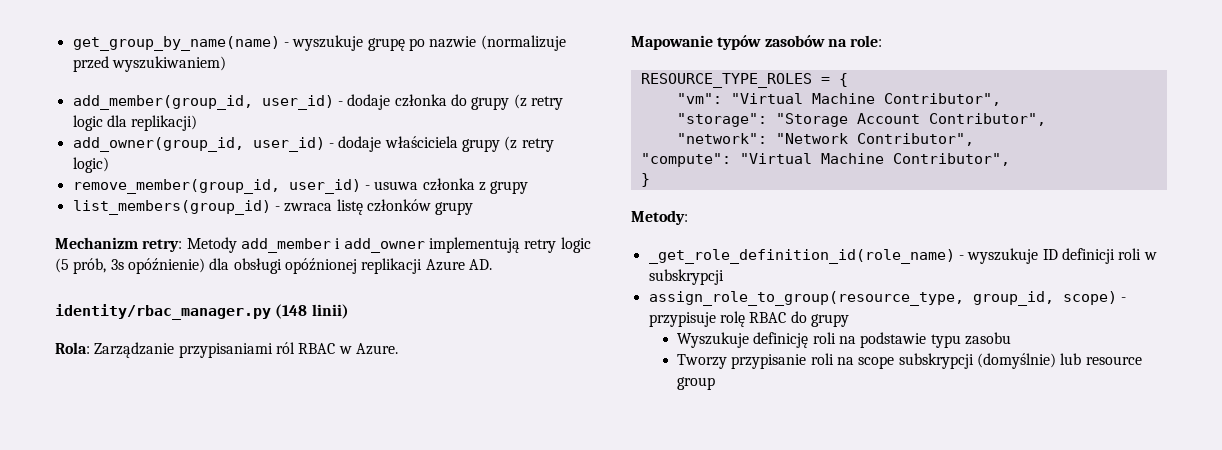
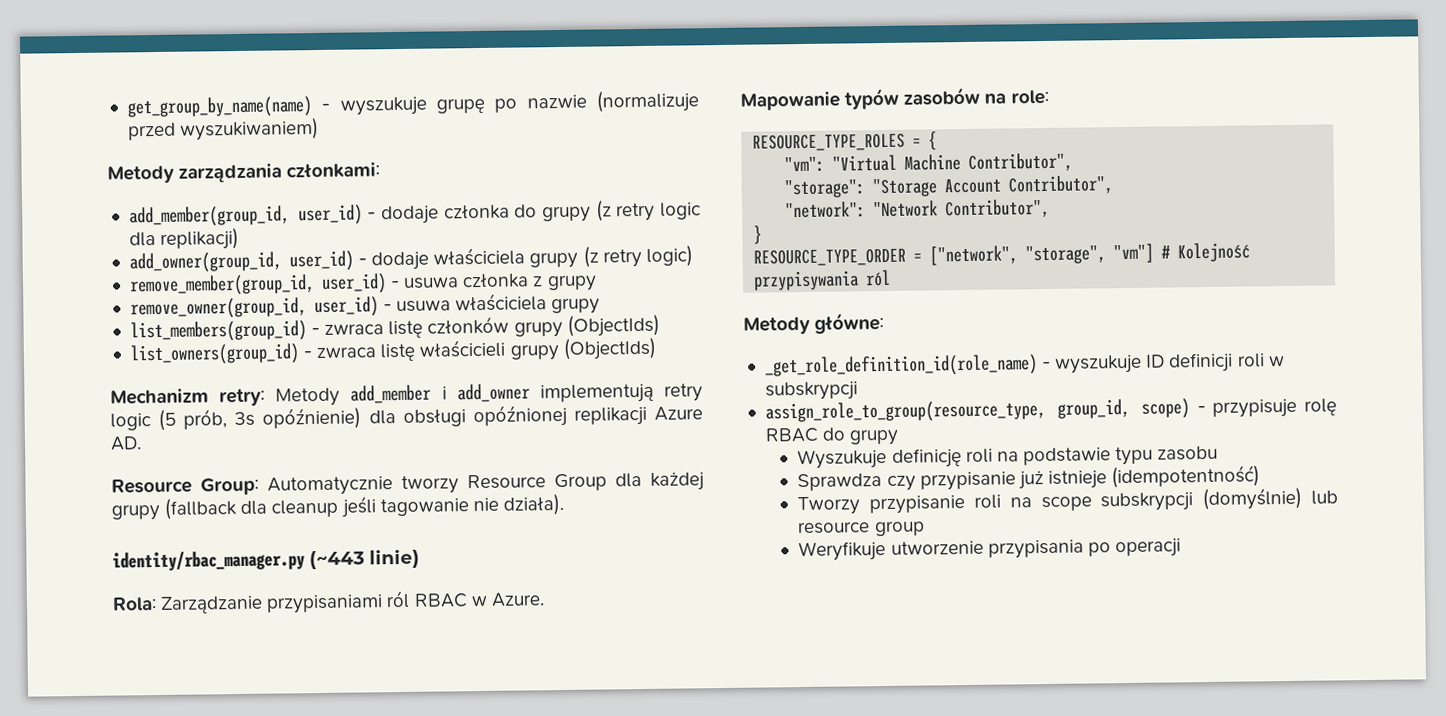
+ Metody zarządzania członkami:
+ remove_owner(group_id, user_id) - usuwa właściciela grupy
- list_members(group_id) - zwraca listę członków grupy
+ list_members(group_id) - zwraca listę członków grupy (ObjectIds)
+ list_owners(group_id) - zwraca listę właścicieli grupy (ObjectIds)
+ Resource Group: Automatycznie tworzy Resource Group dla każdej grupy (fallback dla cleanup jeśli tagowanie nie działa).
- identity/rbac_manager.py (148 linii)
+ identity/rbac_manager.py (~443 linie)
- "compute": "Virtual Machine Contributor",
  }
- Metody:
+ RESOURCE_TYPE_ORDER = ["network", "storage", "vm"] # Kolejność przypisywania ról
+ Metody główne:
+ Sprawdza czy przypisanie już istnieje (idempotentność)
+ Weryfikuje utworzenie przypisania po operacji

